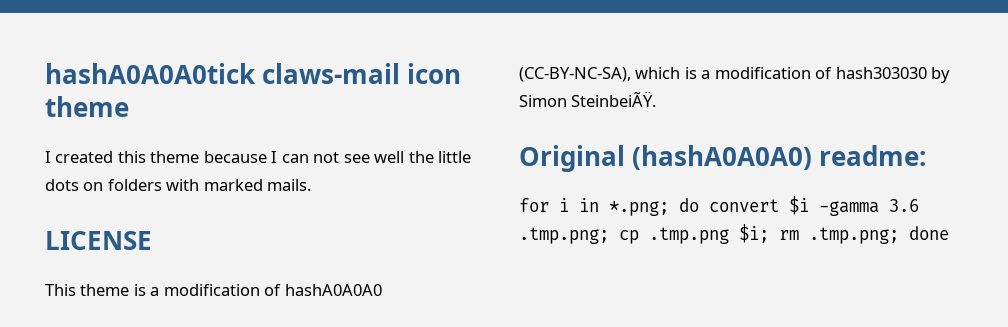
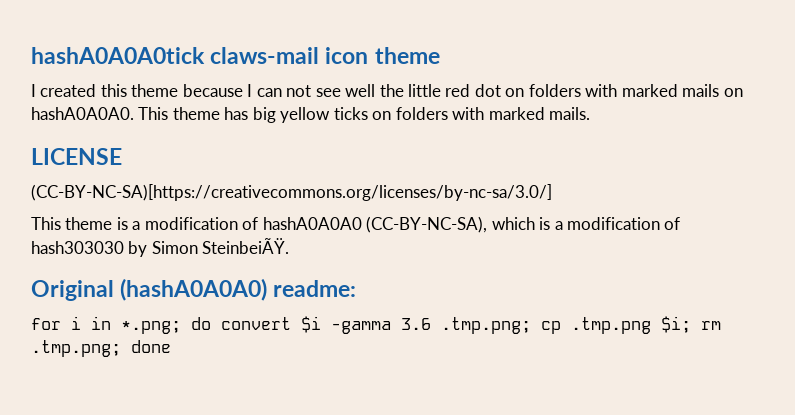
- I created this theme because I can not see well the little dots on folders with marked mails.
+ I created this theme because I can not see well the little red dot on folders with marked mails on hashA0A0A0. This theme has big yellow ticks on folders with marked mails.
+ (CC-BY-NC-SA)[https://creativecommons.org/licenses/by-nc-sa/3.0/]

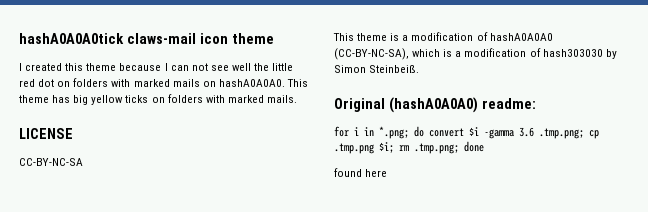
- (CC-BY-NC-SA)[https://creativecommons.org/licenses/by-nc-sa/3.0/]
+ CC-BY-NC-SA
- This theme is a modification of hashA0A0A0 (CC-BY-NC-SA), which is a modification of hash303030 by Simon SteinbeiÃŸ.
+ This theme is a modification of hashA0A0A0 (CC-BY-NC-SA), which is a modification of hash303030 by Simon Steinbeiß.
+ found here

